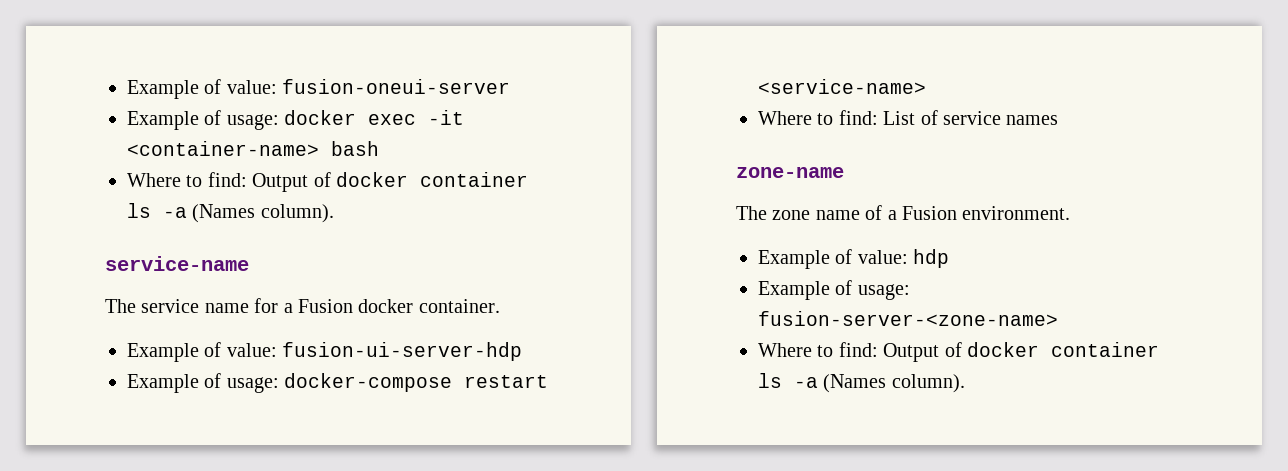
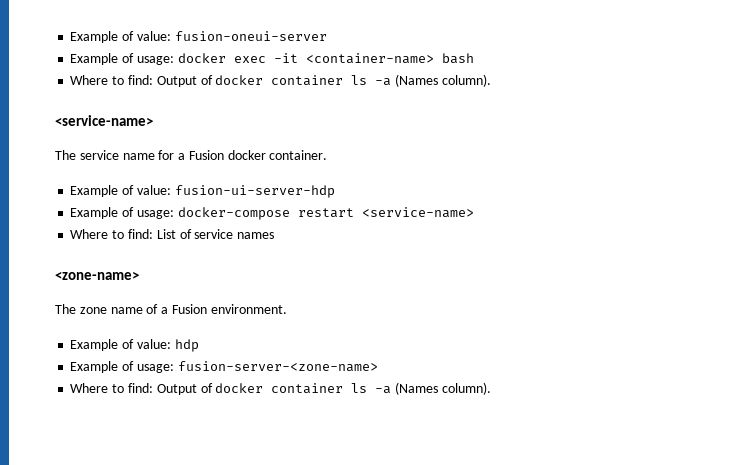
  Example of usage: docker exec -it <container-name> bash
  Where to find: Output of docker container ls -a (Names column).
- service-name
+ <service-name>
- zone-name
+ <zone-name>

